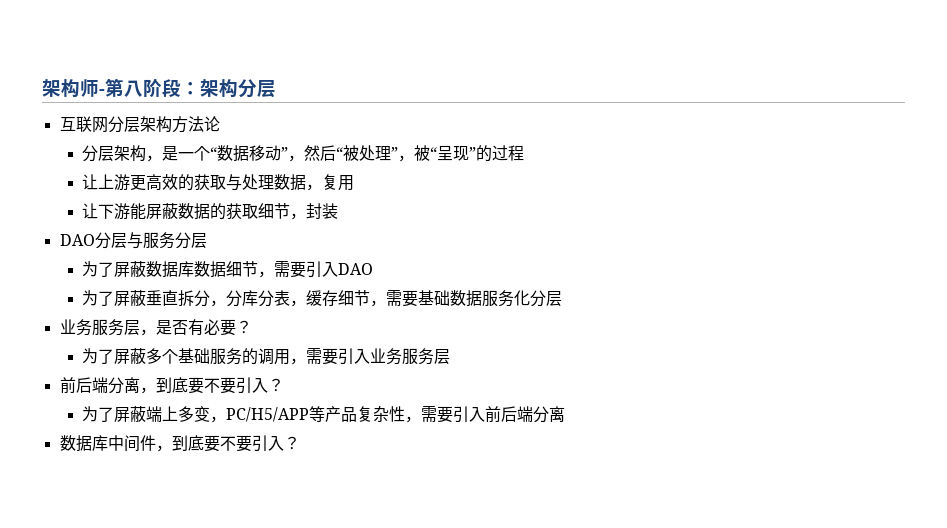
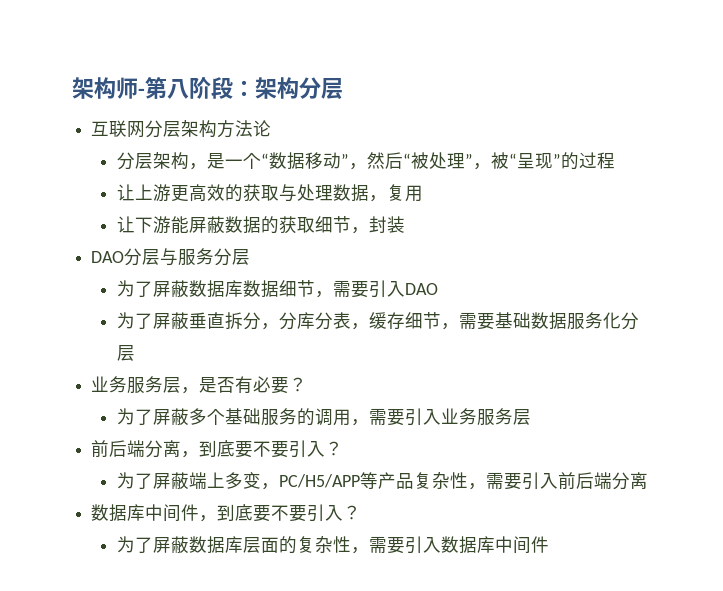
+ 为了屏蔽数据库层面的复杂性，需要引入数据库中间件

